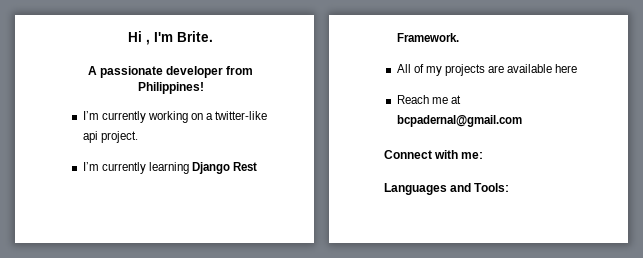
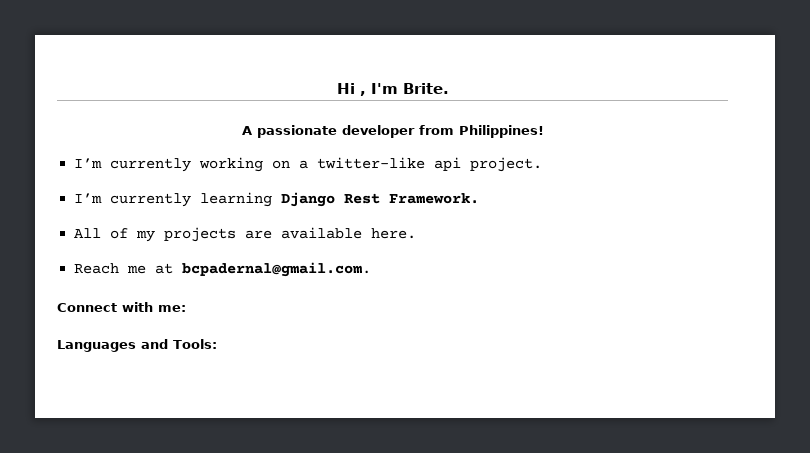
- All of my projects are available here
+ All of my projects are available here.
- Reach me at bcpadernal@gmail.com
+ Reach me at bcpadernal@gmail.com.

